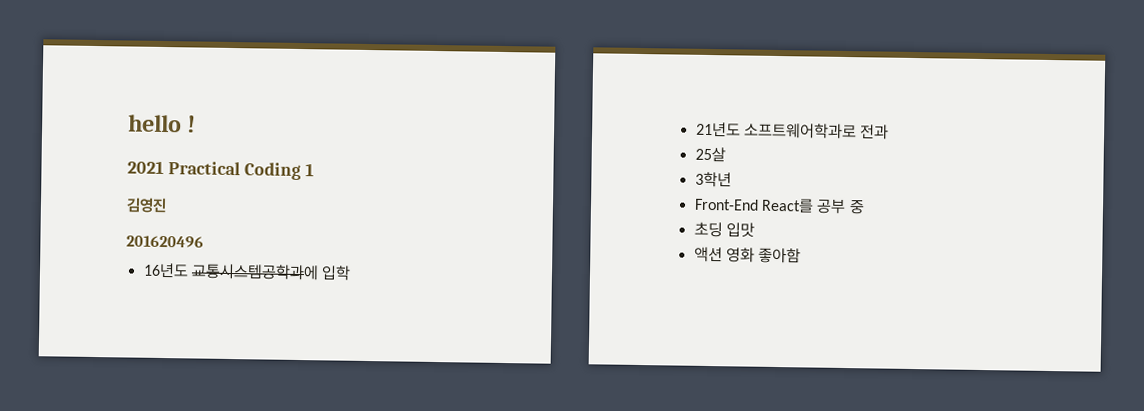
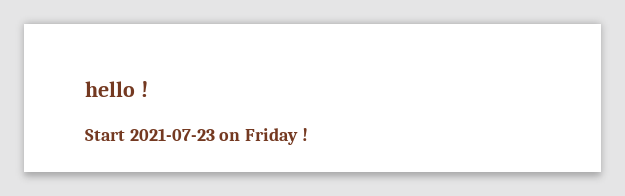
- 2021 Practical Coding 1
- 김영진
- 201620496
- 16년도 교통시스템공학과에 입학
- 21년도 소프트웨어학과로 전과
- 25살
- 3학년
- Front-End React를 공부 중
- 초딩 입맛
- 액션 영화 좋아함
+ Start 2021-07-23 on Friday !

